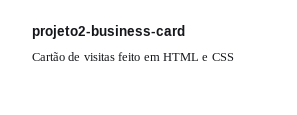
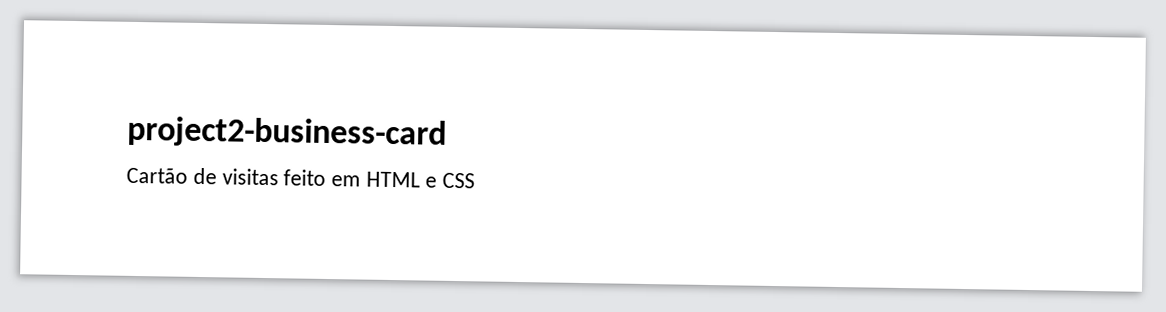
- projeto2-business-card
+ project2-business-card

